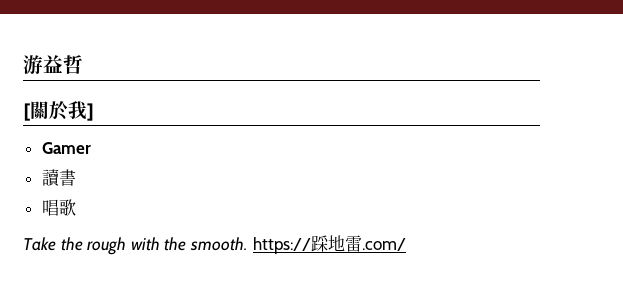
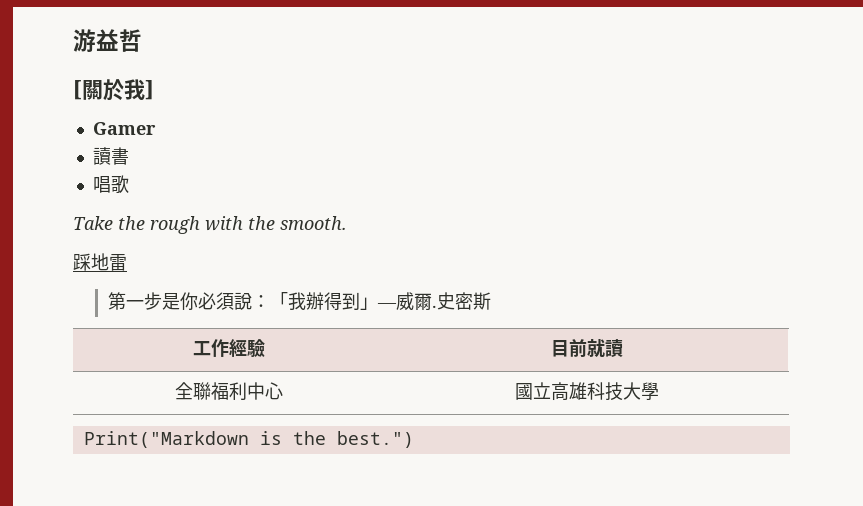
- Take the rough with the smooth. https://踩地雷.com/
+ Take the rough with the smooth.
+ 踩地雷
+ 第一步是你必須說：「我辦得到」—威爾.史密斯
+ 工作經驗 | 目前就讀
+ 全聯福利中心 | 國立高雄科技大學
+ Print("Markdown is the best.")

